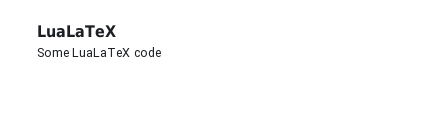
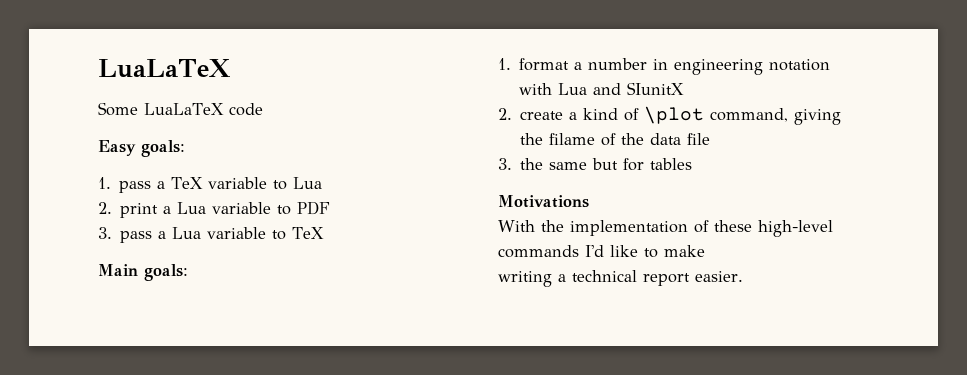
+ Easy goals:
+ 1. pass a TeX variable to Lua
+ 2. print a Lua variable to PDF
+ 3. pass a Lua variable to TeX
+ Main goals:
+ 1. format a number in engineering notation with Lua and SIunitX
+ 2. create a kind of \plot command, giving the filame of the data file
+ 3. the same but for tables
+ Motivations
+ With the implementation of these high-level commands I'd like to make
+ writing a technical report easier.

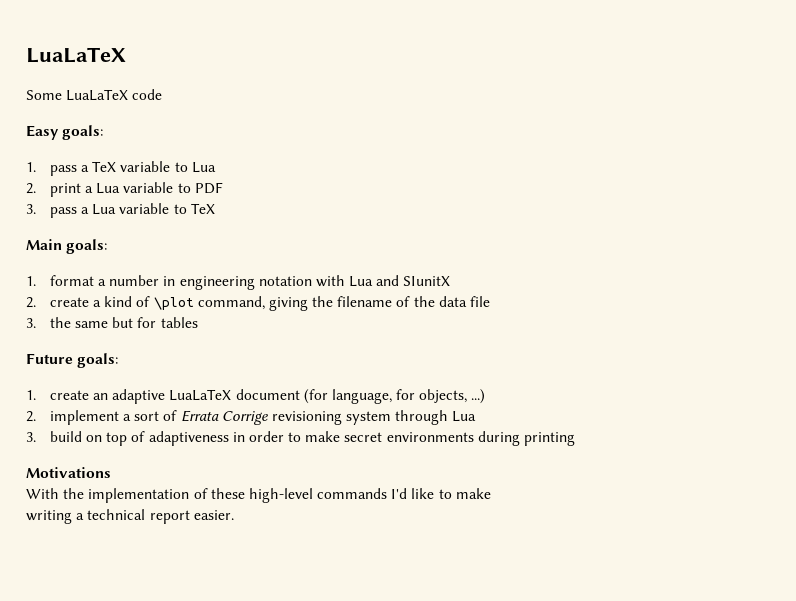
- 2. create a kind of \plot command, giving the filame of the data file
+ 2. create a kind of \plot command, giving the filename of the data file
+ Future goals:
+ 1. create an adaptive LuaLaTeX document (for language, for objects, ...)
+ 2. implement a sort of Errata Corrige revisioning system through Lua
+ 3. build on top of adaptiveness in order to make secret environments during printing

